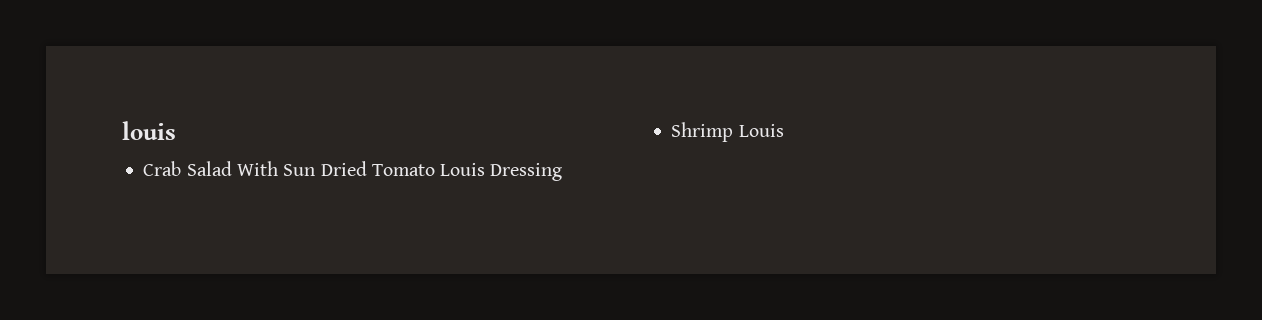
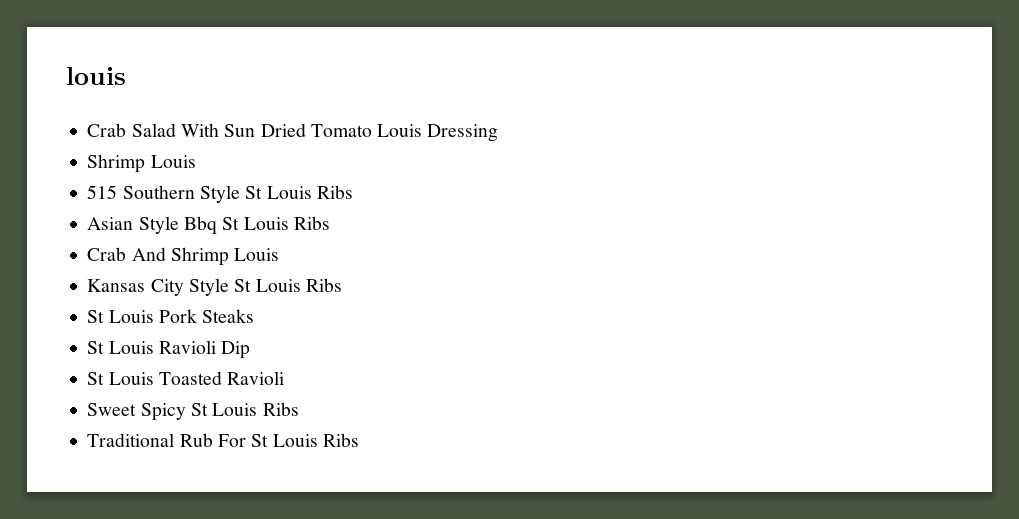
+ 515 Southern Style St Louis Ribs
+ Asian Style Bbq St Louis Ribs
+ Crab And Shrimp Louis
+ Kansas City Style St Louis Ribs
+ St Louis Pork Steaks
+ St Louis Ravioli Dip
+ St Louis Toasted Ravioli
+ Sweet Spicy St Louis Ribs
+ Traditional Rub For St Louis Ribs

